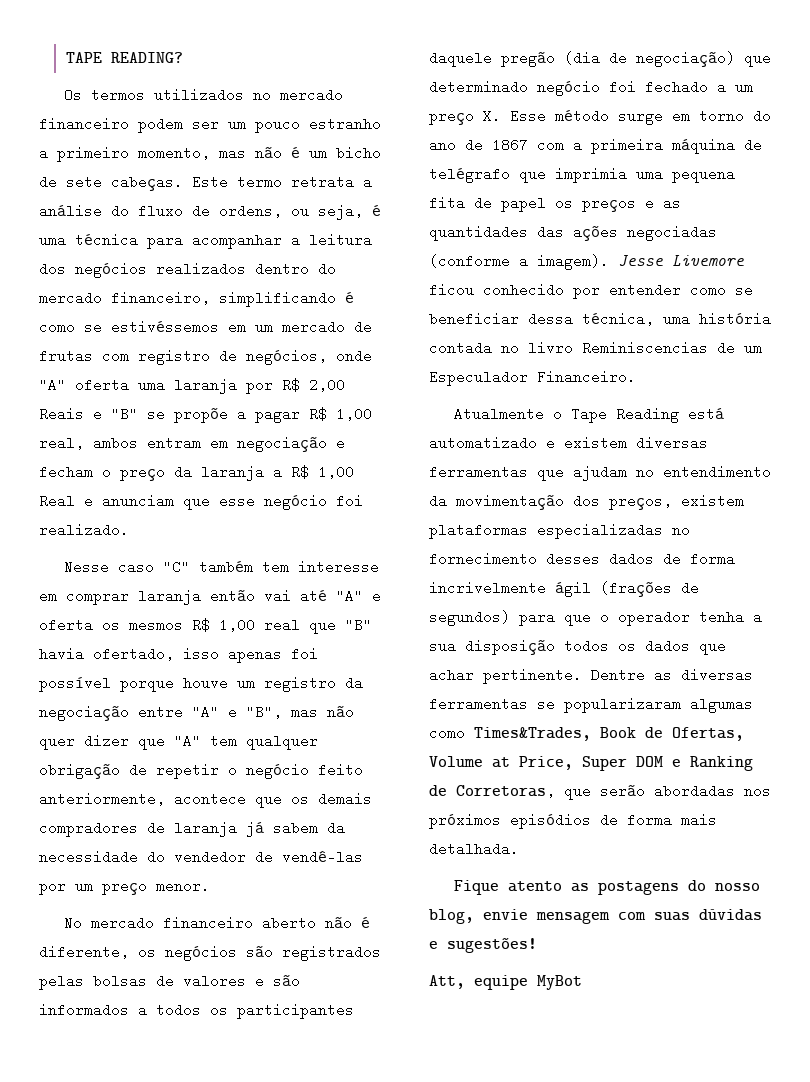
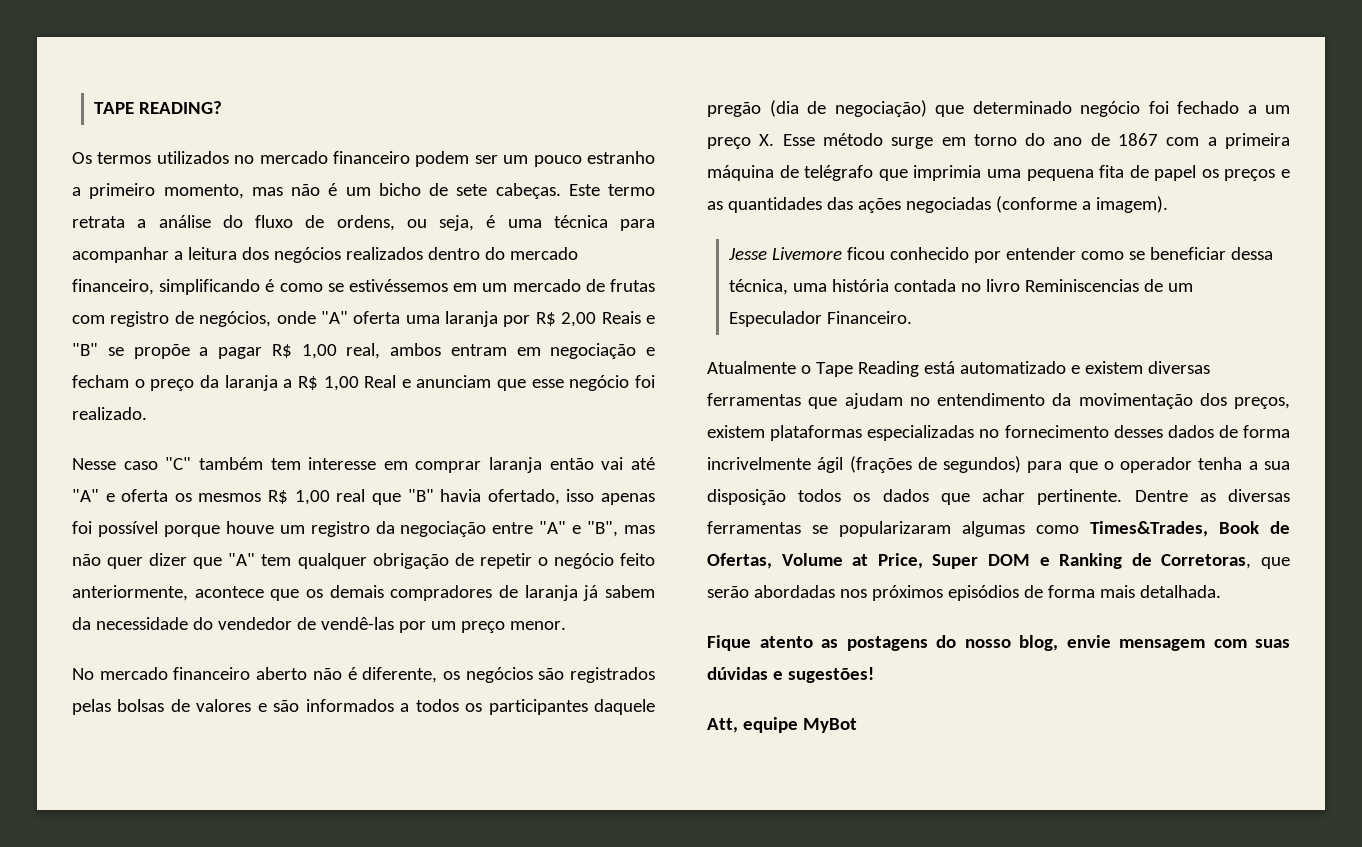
- No mercado financeiro aberto não é diferente, os negócios são registrados pelas bolsas de valores e são informados a todos os participantes daquele pregão (dia de negociação) que determinado negócio foi fechado a um preço X. Esse método surge em torno do ano de 1867 com a primeira máquina de telégrafo que imprimia uma pequena fita de papel os preços e as quantidades das ações negociadas (conforme a imagem). Jesse Livemore ficou conhecido por entender como se beneficiar dessa técnica, uma história contada no livro Reminiscencias de um Especulador Financeiro.
+ No mercado financeiro aberto não é diferente, os negócios são registrados pelas bolsas de valores e são informados a todos os participantes daquele pregão (dia de negociação) que determinado negócio foi fechado a um preço X. Esse método surge em torno do ano de 1867 com a primeira máquina de telégrafo que imprimia uma pequena fita de papel os preços e as quantidades das ações negociadas (conforme a imagem).
+ Jesse Livemore ficou conhecido por entender como se beneficiar dessa técnica, uma história contada no livro Reminiscencias de um Especulador Financeiro.

